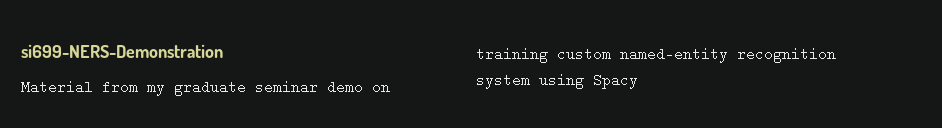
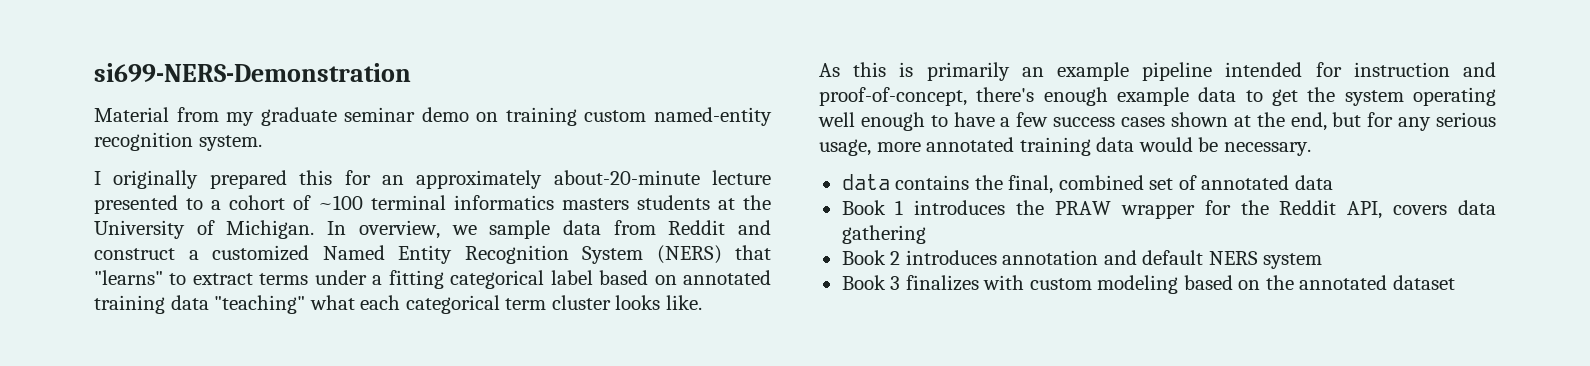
- Material from my graduate seminar demo on training custom named-entity recognition system using Spacy
+ Material from my graduate seminar demo on training custom named-entity recognition system.
+ I originally prepared this for an approximately about-20-minute lecture presented to a cohort of ~100 terminal informatics masters students at the University of Michigan. In overview, we sample data from Reddit and construct a customized Named Entity Recognition System (NERS) that "learns" to extract terms under a fitting categorical label based on annotated training data "teaching" what each categorical term cluster looks like.
+ As this is primarily an example pipeline intended for instruction and proof-of-concept, there's enough example data to get the system operating well enough to have a few success cases shown at the end, but for any serious usage, more annotated training data would be necessary.
+ data contains the final, combined set of annotated data
+ Book 1 introduces the PRAW wrapper for the Reddit API, covers data gathering
+ Book 2 introduces annotation and default NERS system
+ Book 3 finalizes with custom modeling based on the annotated dataset

